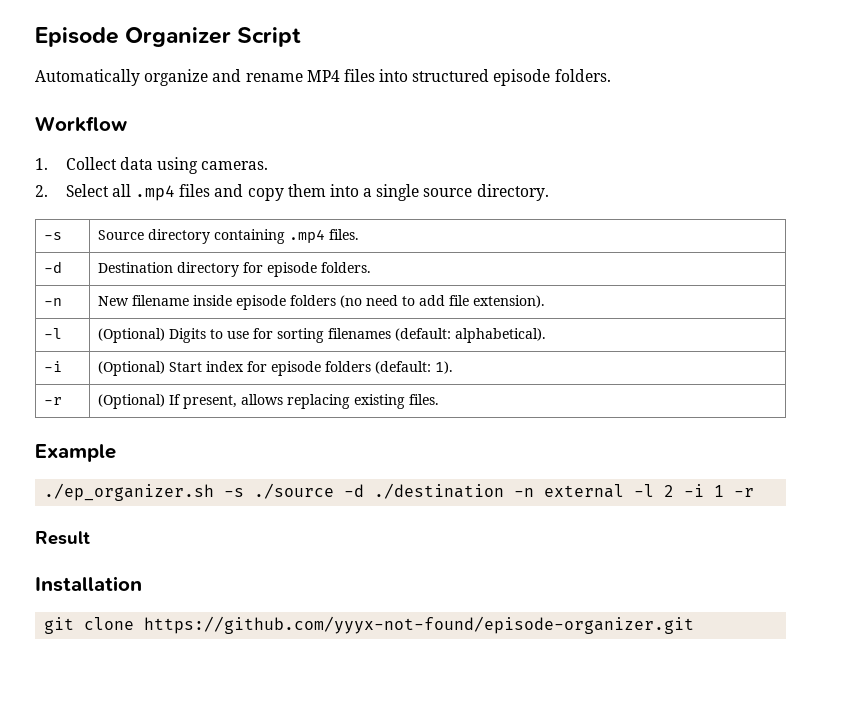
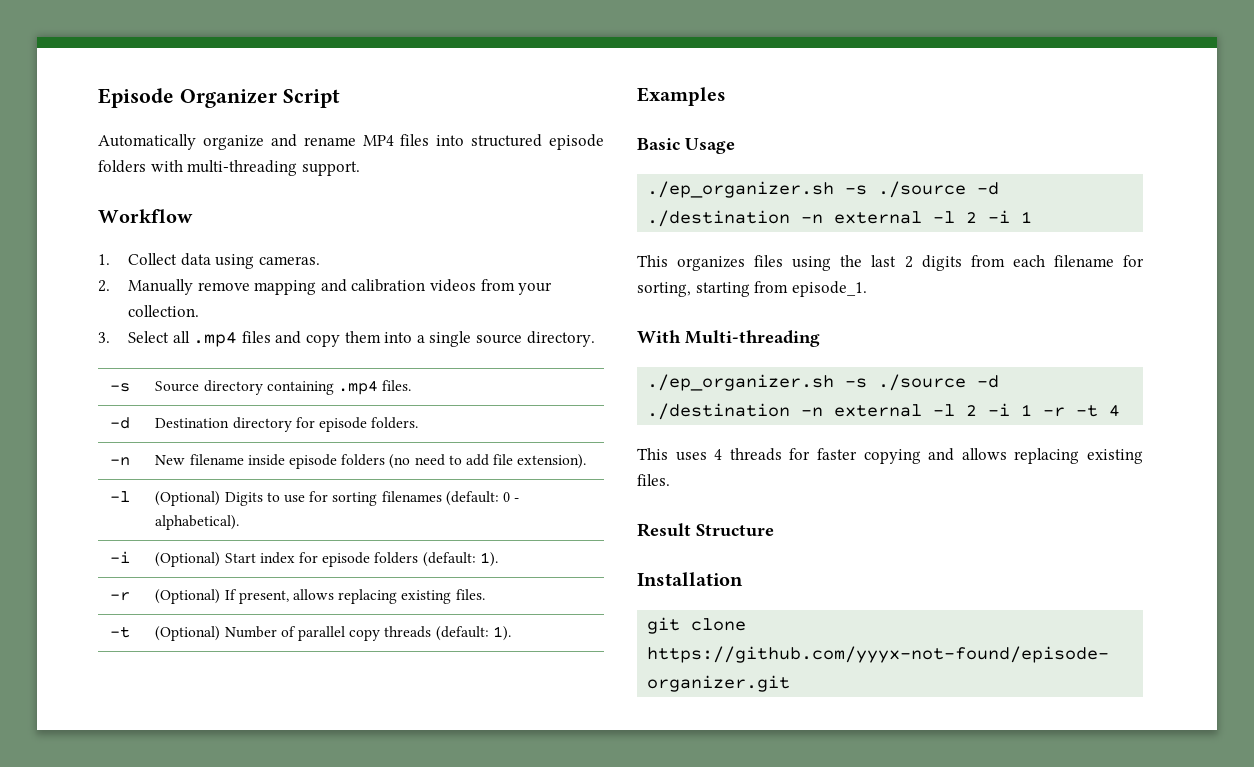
- Automatically organize and rename MP4 files into structured episode folders.
+ Automatically organize and rename MP4 files into structured episode folders with multi-threading support.
- 2. Select all .mp4 files and copy them into a single source directory.
+ 2. Manually remove mapping and calibration videos from your collection.
+ 3. Select all .mp4 files and copy them into a single source directory.
- -l | (Optional) Digits to use for sorting filenames (default: alphabetical).
+ -l | (Optional) Digits to use for sorting filenames (default: 0 - alphabetical).
- Example
+ -t | (Optional) Number of parallel copy threads (default: 1).
+ Examples
+ Basic Usage
+ ./ep_organizer.sh -s ./source -d ./destination -n external -l 2 -i 1
+ This organizes files using the last 2 digits from each filename for sorting, starting from episode_1.
+ With Multi-threading
- ./ep_organizer.sh -s ./source -d ./destination -n external -l 2 -i 1 -r
+ ./ep_organizer.sh -s ./source -d ./destination -n external -l 2 -i 1 -r -t 4
+ This uses 4 threads for faster copying and allows replacing existing files.
- Result
+ Result Structure

